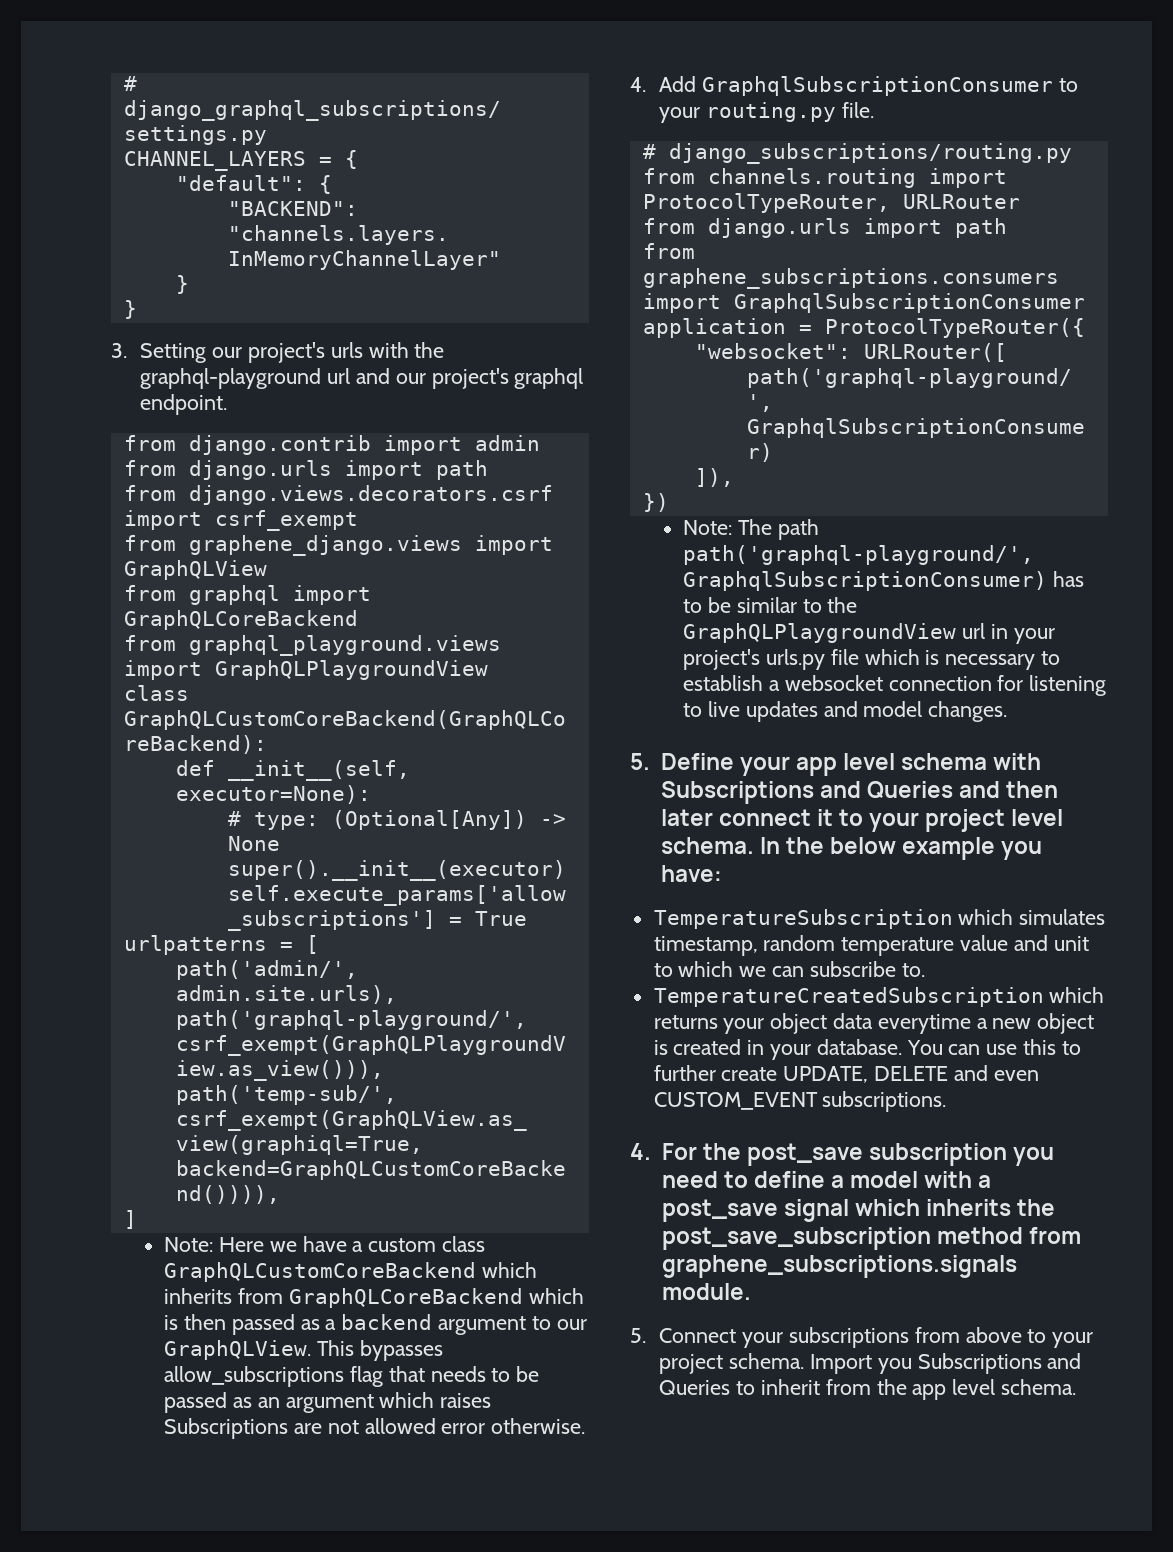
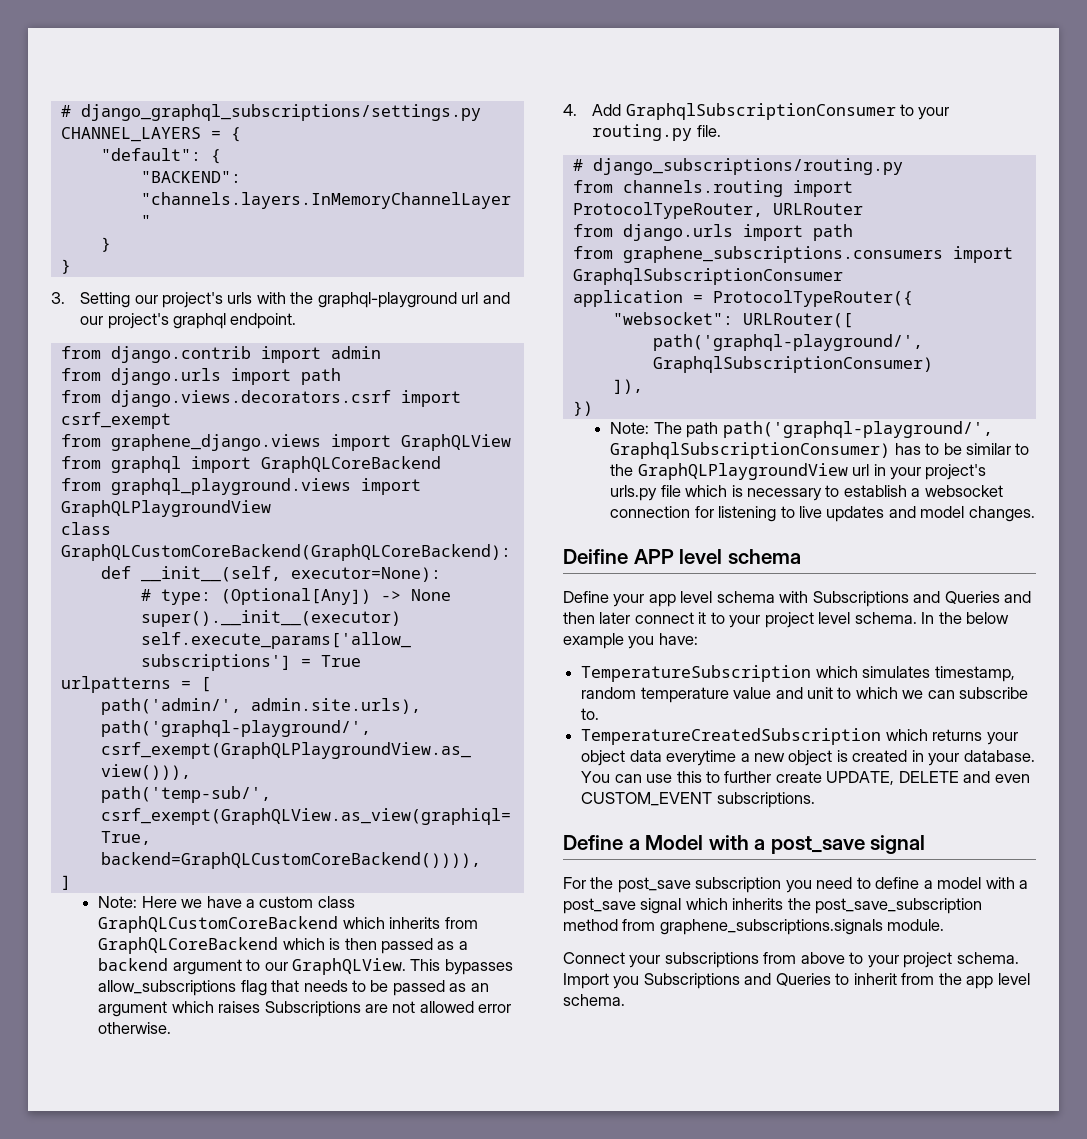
- 5. Define your app level schema with Subscriptions and Queries and then later connect it to your project level schema.
+ Deifine APP level schema
+ Define your app level schema with Subscriptions and Queries and then later connect it to your project level schema.
- 4. For the post_save subscription you need to define a model with a post_save signal which inherits the post_save_subscription method from graphene_subscriptions.signals module.
+ Define a Model with a post_save signal
+ For the post_save subscription you need to define a model with a post_save signal which inherits the post_save_subscription method from graphene_subscriptions.signals module.
- 5. Connect your subscriptions from above to your project schema.
+ Connect your subscriptions from above to your project schema.

